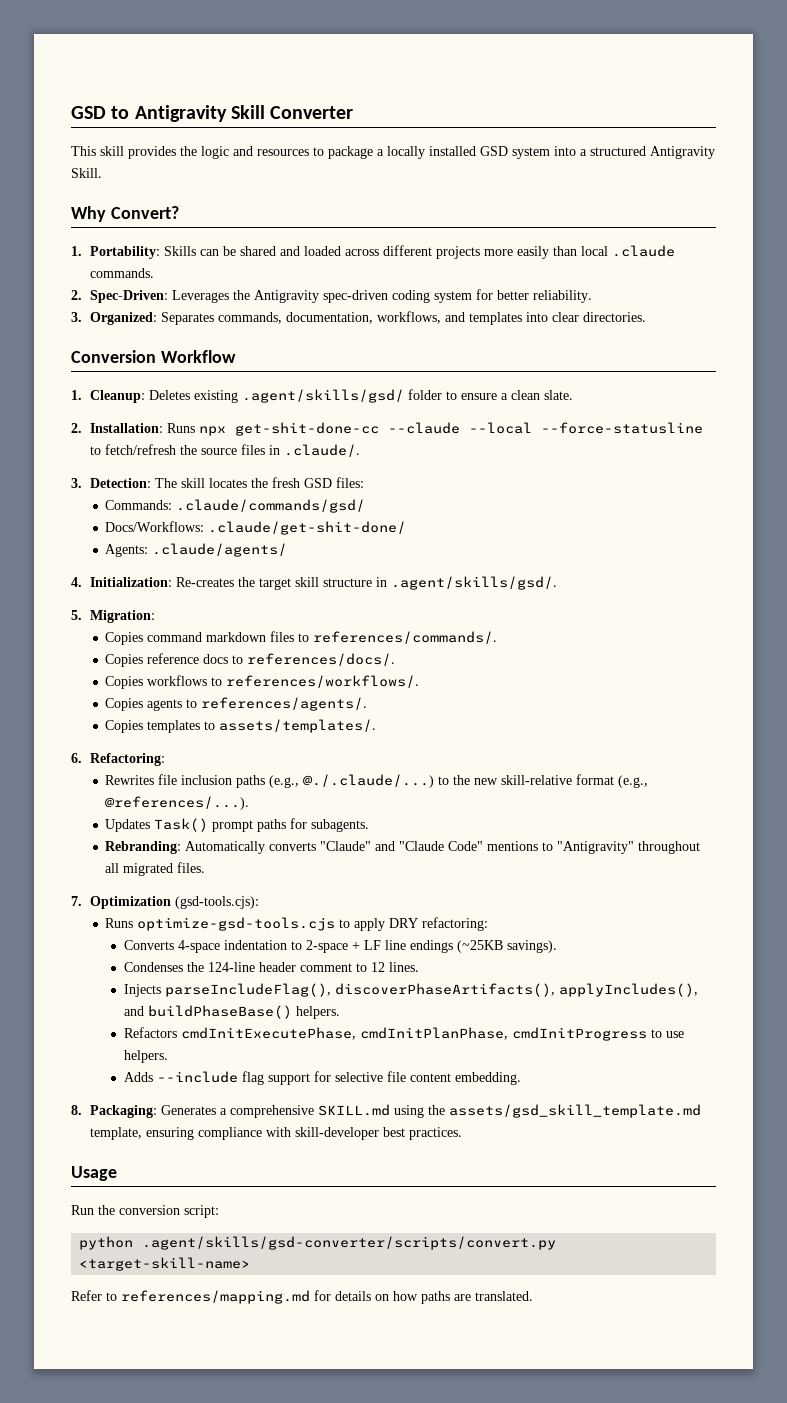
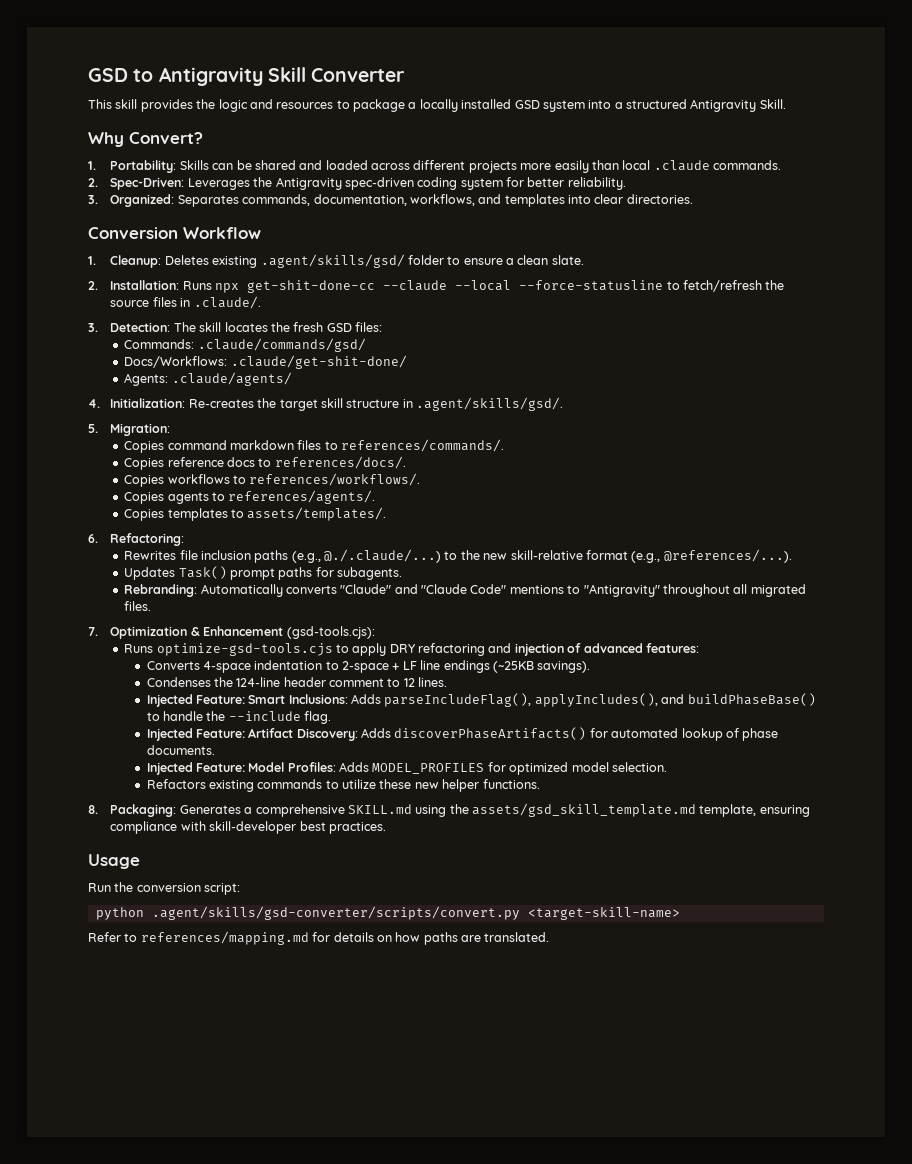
- 7. Optimization (gsd-tools.cjs):
+ 7. Optimization & Enhancement (gsd-tools.cjs):
- Runs optimize-gsd-tools.cjs to apply DRY refactoring:
+ Runs optimize-gsd-tools.cjs to apply DRY refactoring and injection of advanced features:
- Injects parseIncludeFlag(), discoverPhaseArtifacts(), applyIncludes(), and buildPhaseBase() helpers.
- Refactors cmdInitExecutePhase, cmdInitPlanPhase, cmdInitProgress to use helpers.
- Adds --include flag support for selective file content embedding.
+ Injected Feature: Smart Inclusions: Adds parseIncludeFlag(), applyIncludes(), and buildPhaseBase() to handle the --include flag.
+ Injected Feature: Artifact Discovery: Adds discoverPhaseArtifacts() for automated lookup of phase documents.
+ Injected Feature: Model Profiles: Adds MODEL_PROFILES for optimized model selection.
+ Refactors existing commands to utilize these new helper functions.

